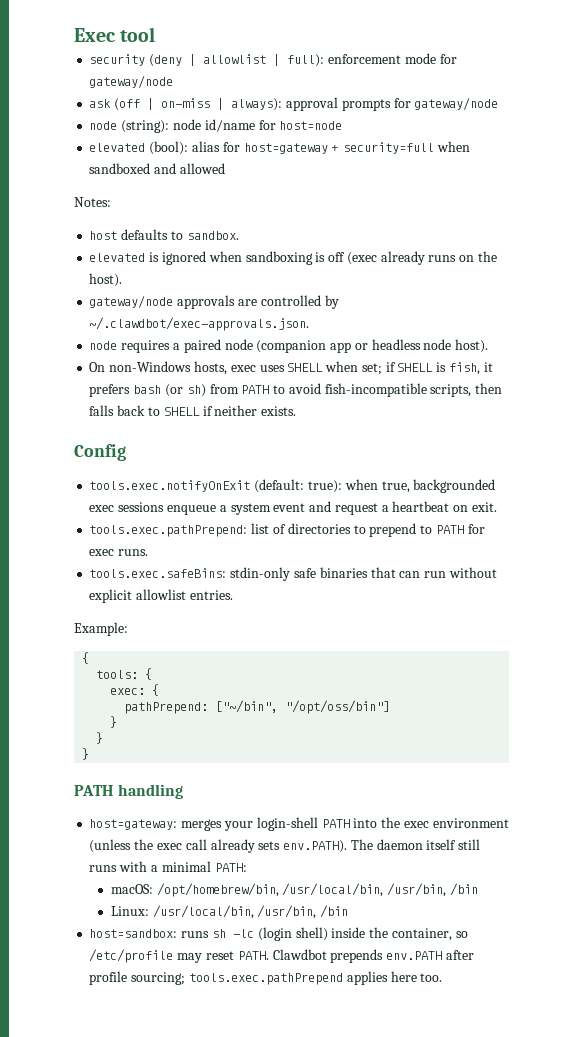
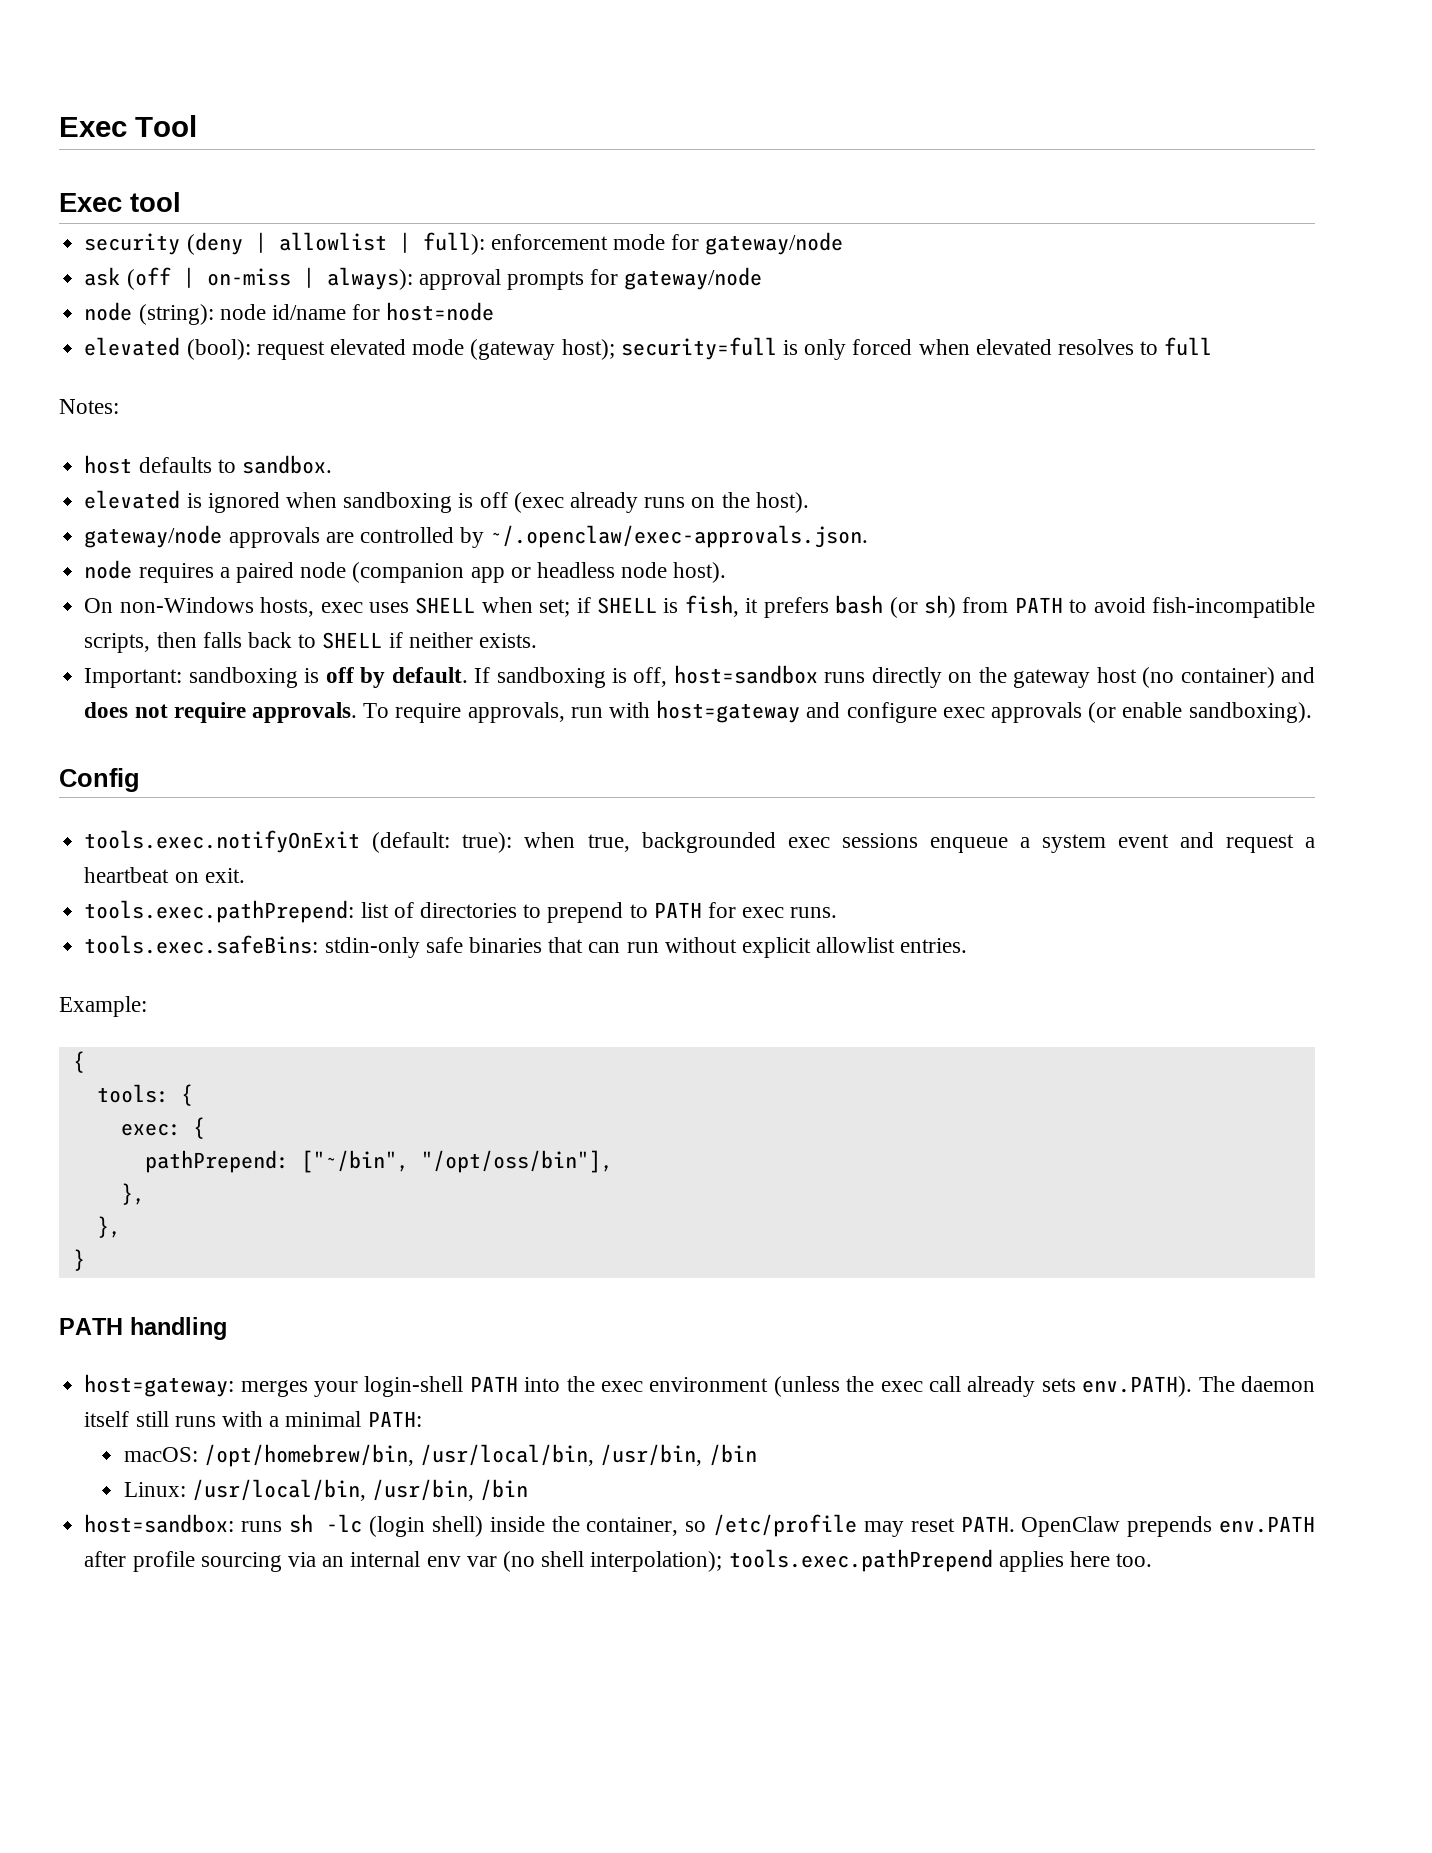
+ Exec Tool
- elevated (bool): alias for host=gateway + security=full when sandboxed and allowed
+ elevated (bool): request elevated mode (gateway host); security=full is only forced when elevated resolves to full
- gateway/node approvals are controlled by ~/.clawdbot/exec-approvals.json.
+ gateway/node approvals are controlled by ~/.openclaw/exec-approvals.json.
+ Important: sandboxing is off by default. If sandboxing is off, host=sandbox runs directly on the gateway host (no container) and does not require approvals. To require approvals, run with host=gateway and configure exec approvals (or enable sandboxing).
- pathPrepend: ["~/bin", "/opt/oss/bin"]
- }
- }
+ pathPrepend: ["~/bin", "/opt/oss/bin"],
+ },
+ },
- Clawdbot prepends env.PATH after profile sourcing; tools.exec.pathPrepend applies here too.
+ OpenClaw prepends env.PATH after profile sourcing via an internal env var (no shell interpolation); tools.exec.pathPrepend applies here too.

